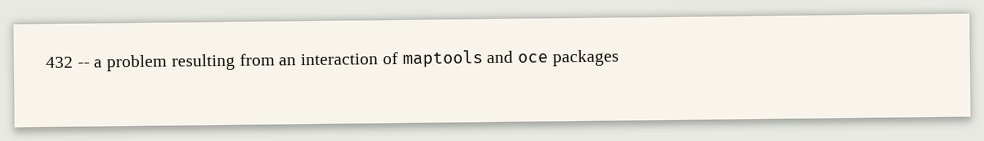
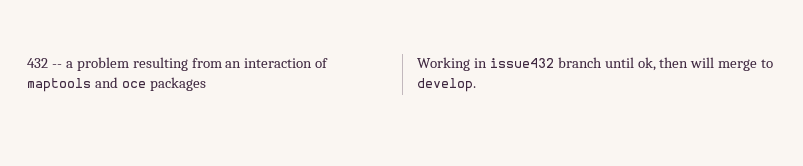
+ Working in issue432 branch until ok, then will merge to develop.

